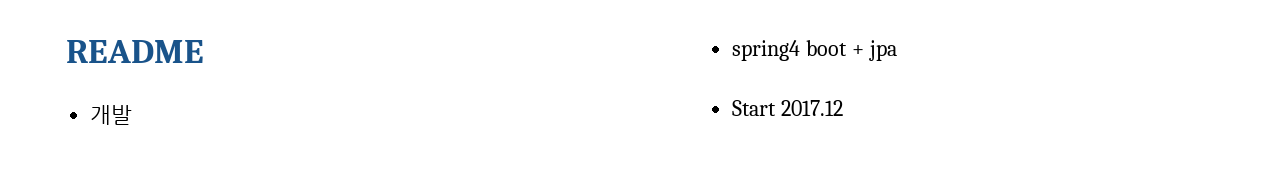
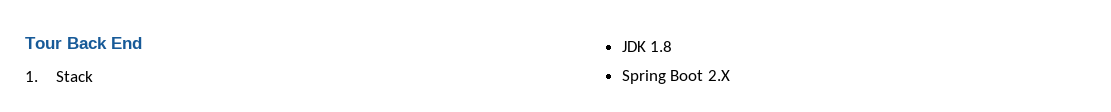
- README
- 개발
- spring4 boot + jpa
- Start 2017.12
+ Tour Back End
+ 1. Stack
+ JDK 1.8
+ Spring Boot 2.X

